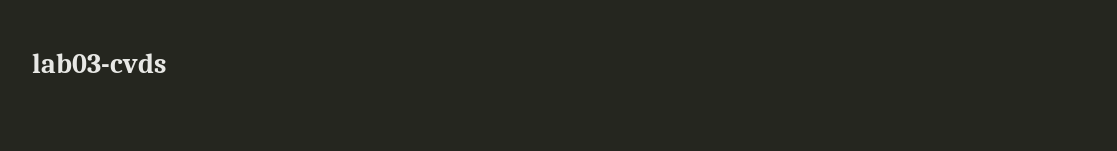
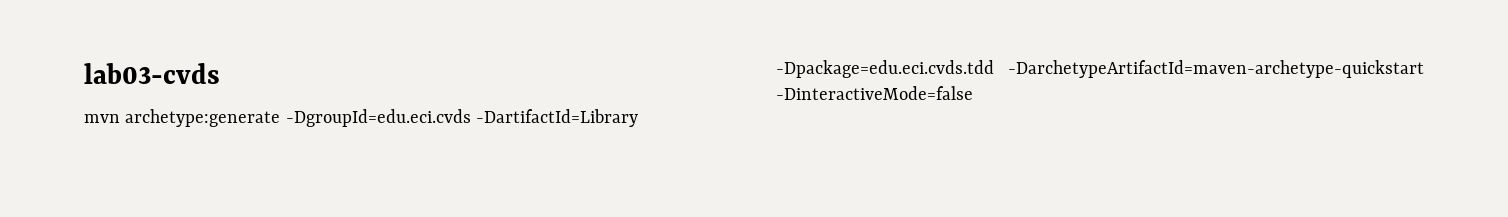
+ mvn archetype:generate -DgroupId=edu.eci.cvds -DartifactId=Library -Dpackage=edu.eci.cvds.tdd -DarchetypeArtifactId=maven-archetype-quickstart -DinteractiveMode=false

